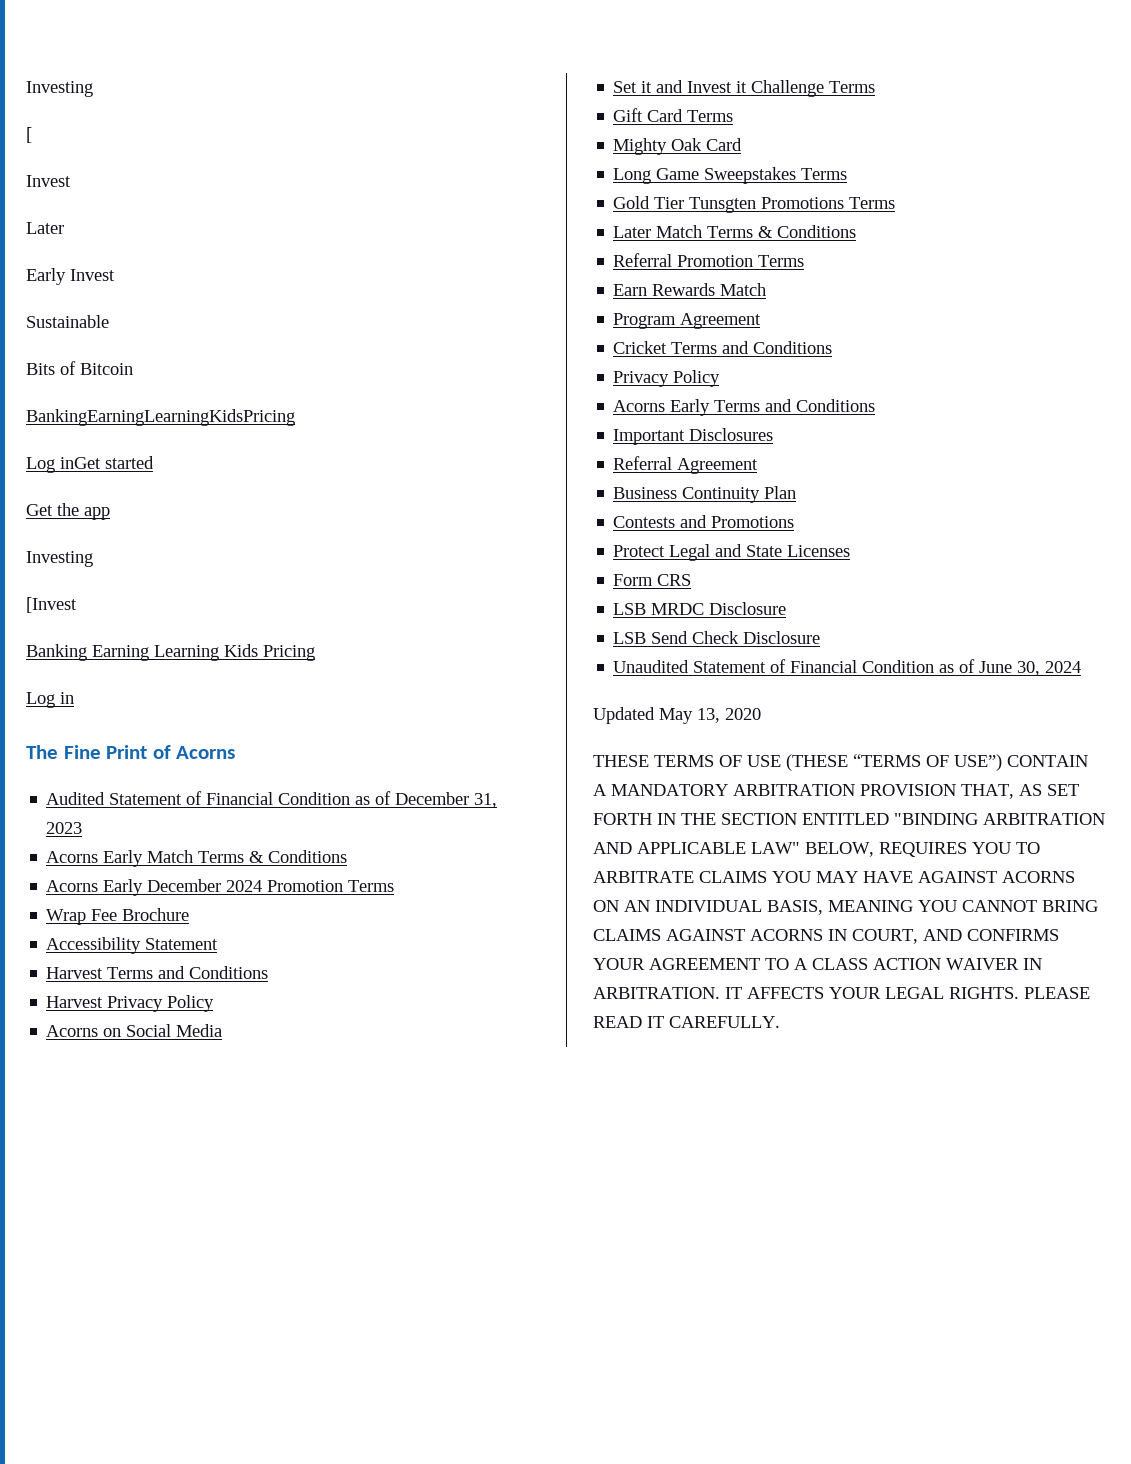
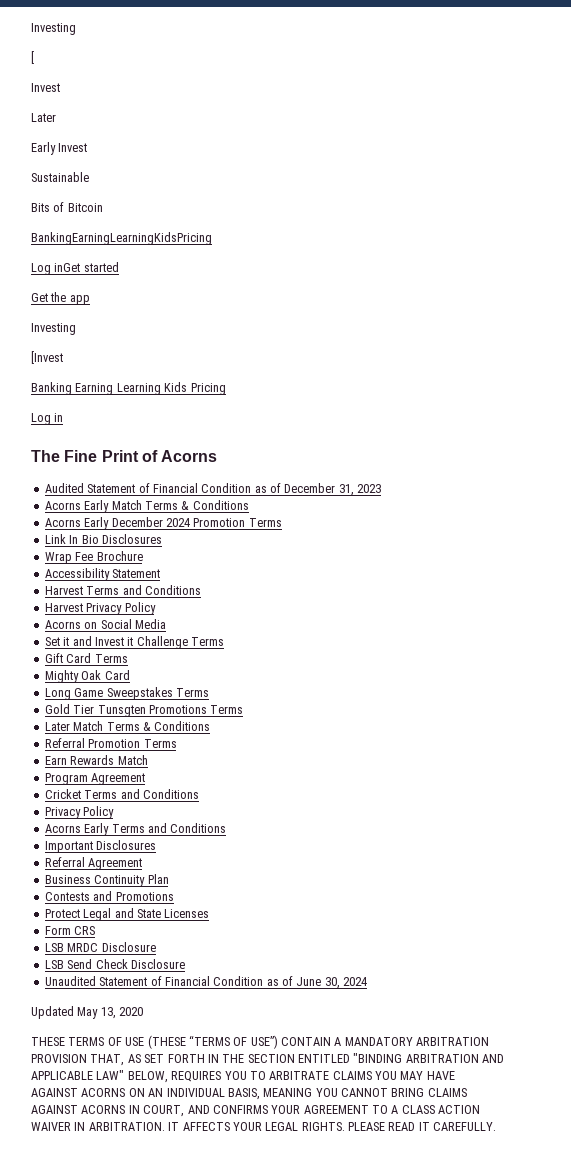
+ Link In Bio Disclosures

